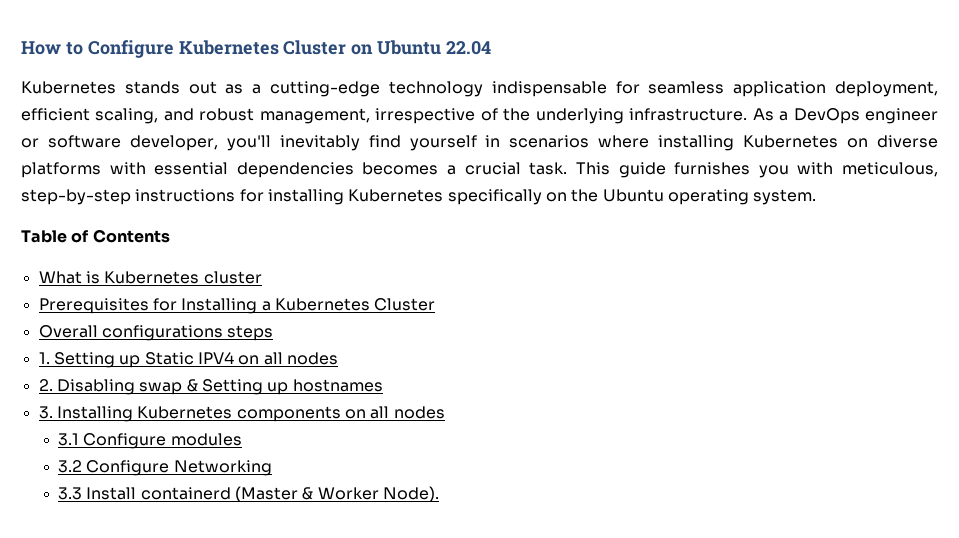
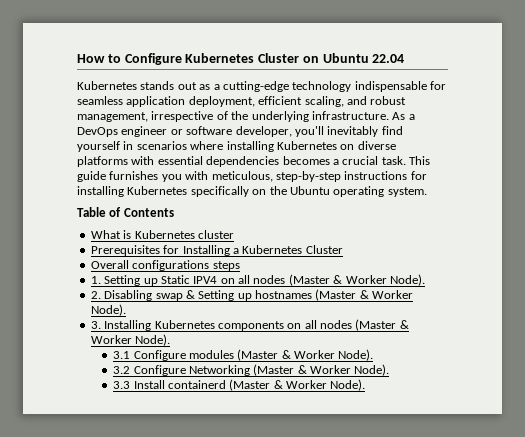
- 1. Setting up Static IPV4 on all nodes
+ 1. Setting up Static IPV4 on all nodes (Master & Worker Node).
- 2. Disabling swap & Setting up hostnames
+ 2. Disabling swap & Setting up hostnames (Master & Worker Node).
- 3. Installing Kubernetes components on all nodes
+ 3. Installing Kubernetes components on all nodes (Master & Worker Node).
- 3.1 Configure modules
+ 3.1 Configure modules (Master & Worker Node).
- 3.2 Configure Networking
+ 3.2 Configure Networking (Master & Worker Node).

